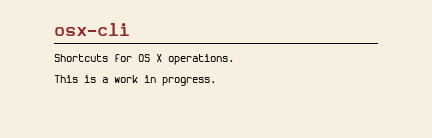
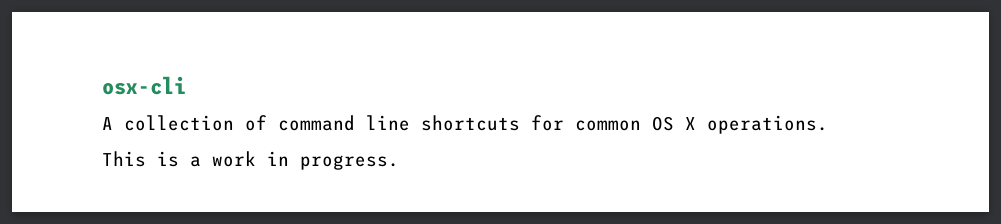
- Shortcuts for OS X operations.
+ A collection of command line shortcuts for common OS X operations.

